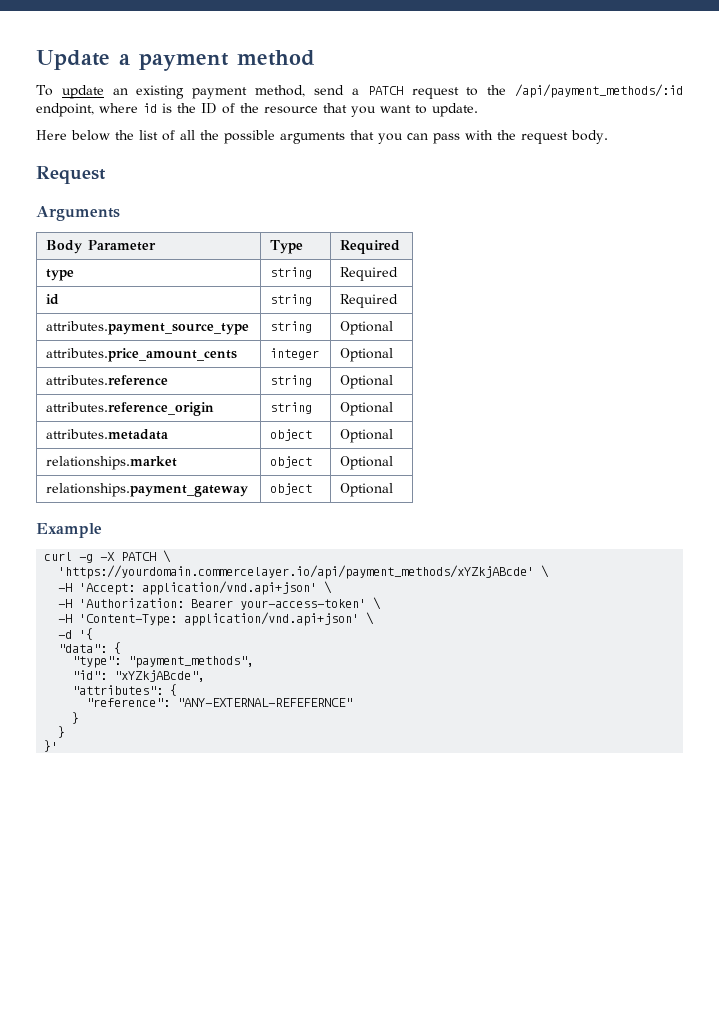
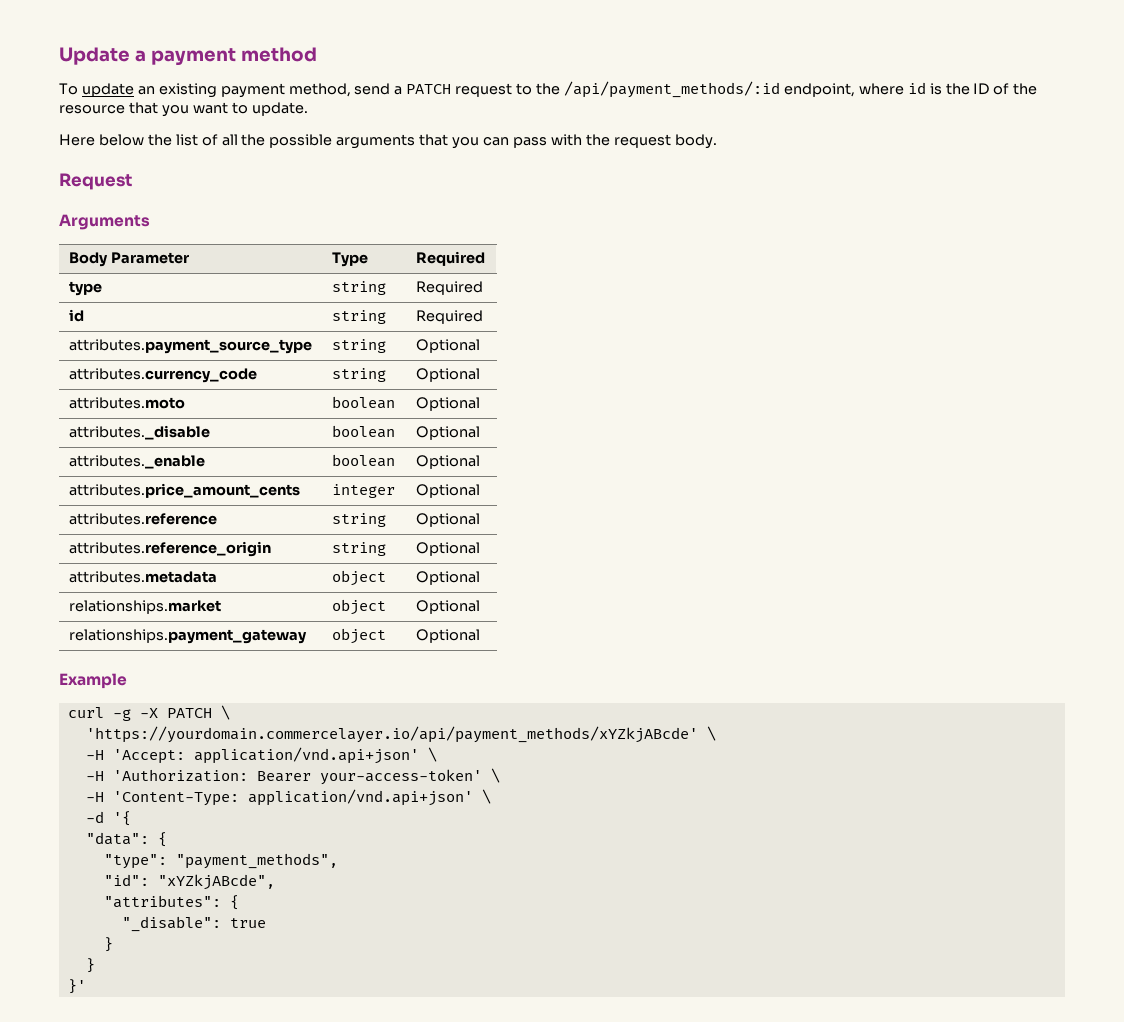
+ attributes.currency_code | string | Optional
+ attributes.moto | boolean | Optional
+ attributes._disable | boolean | Optional
+ attributes._enable | boolean | Optional
- "reference": "ANY-EXTERNAL-REFEFERNCE"
+ "_disable": true

